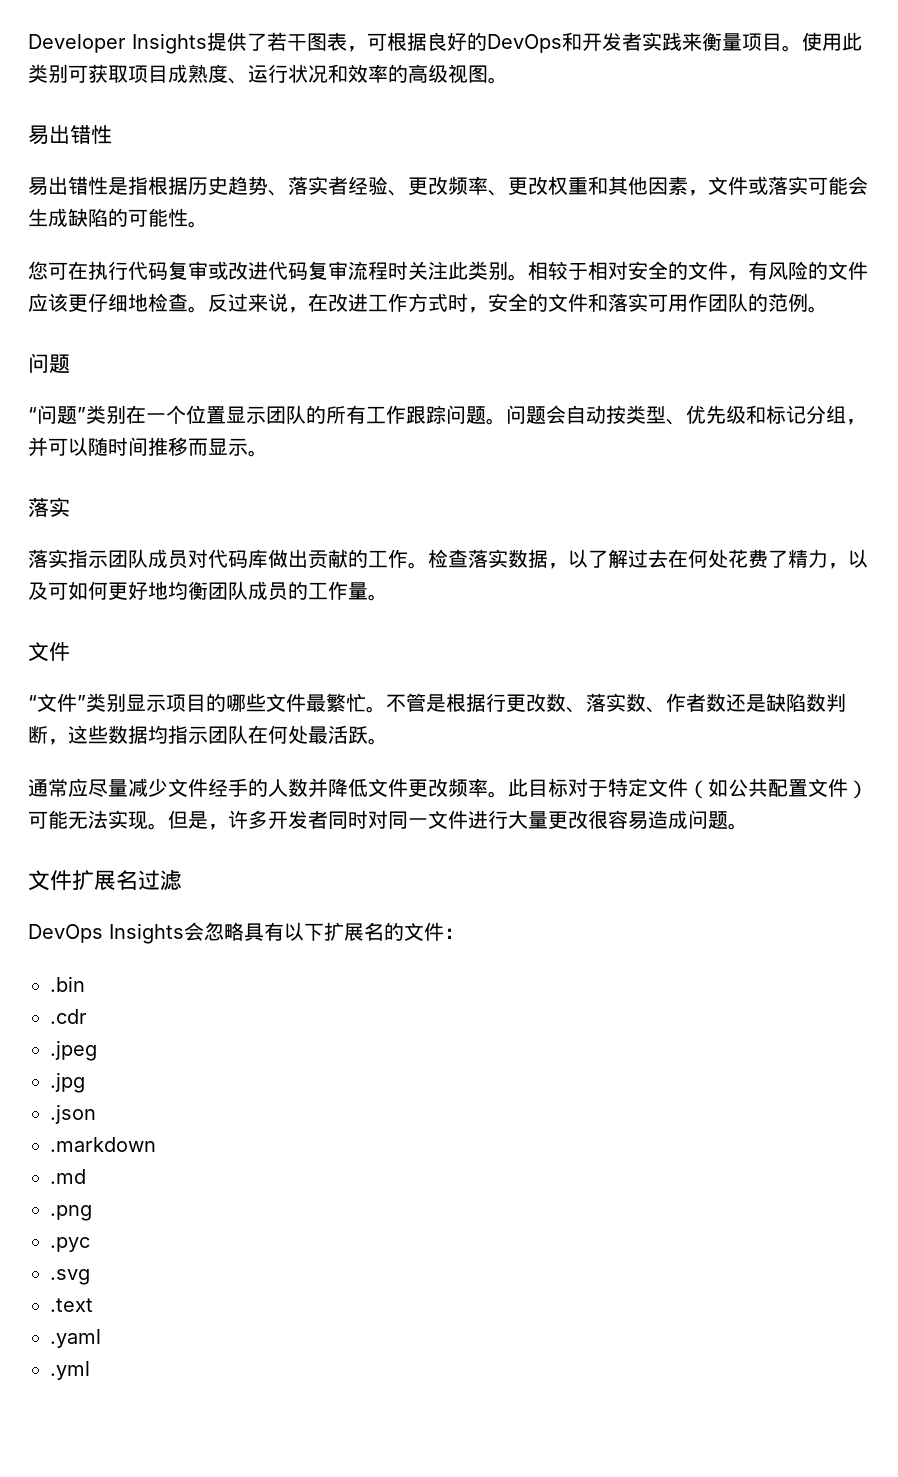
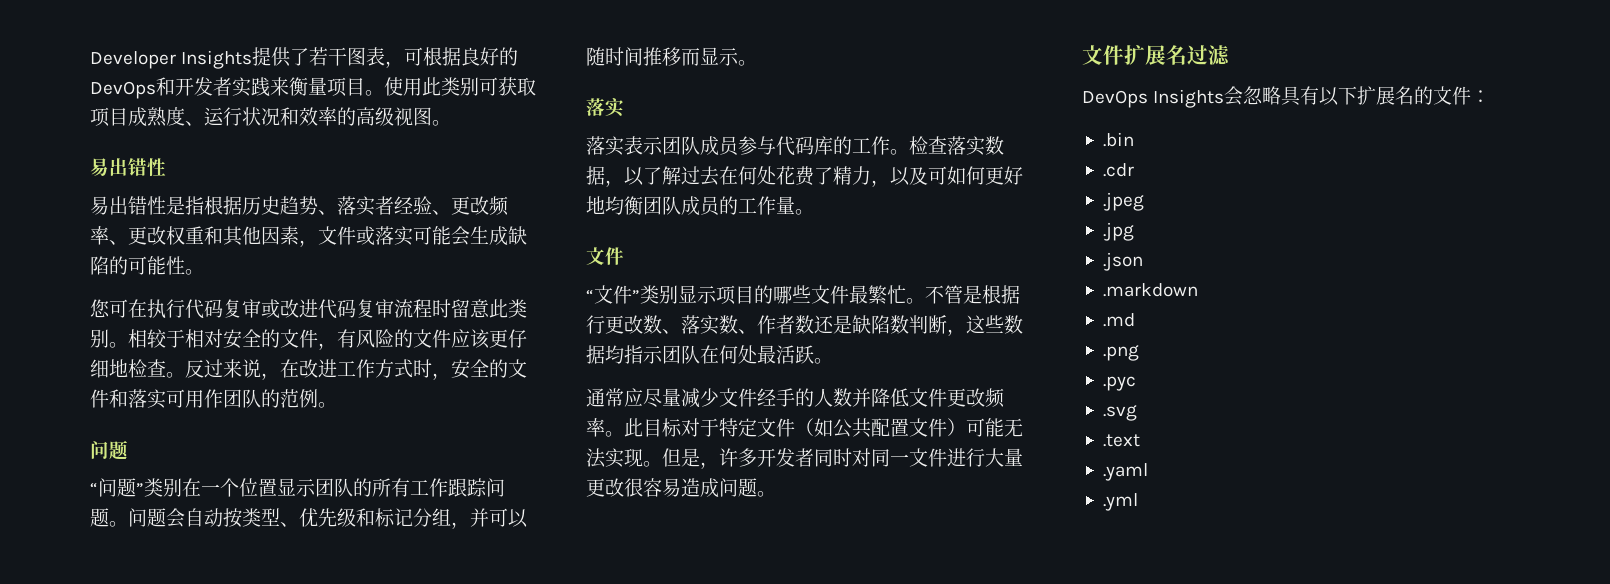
- 您可在执行代码复审或改进代码复审流程时关注此类别。
+ 您可在执行代码复审或改进代码复审流程时留意此类别。
- 落实指示团队成员对代码库做出贡献的工作。
+ 落实表示团队成员参与代码库的工作。

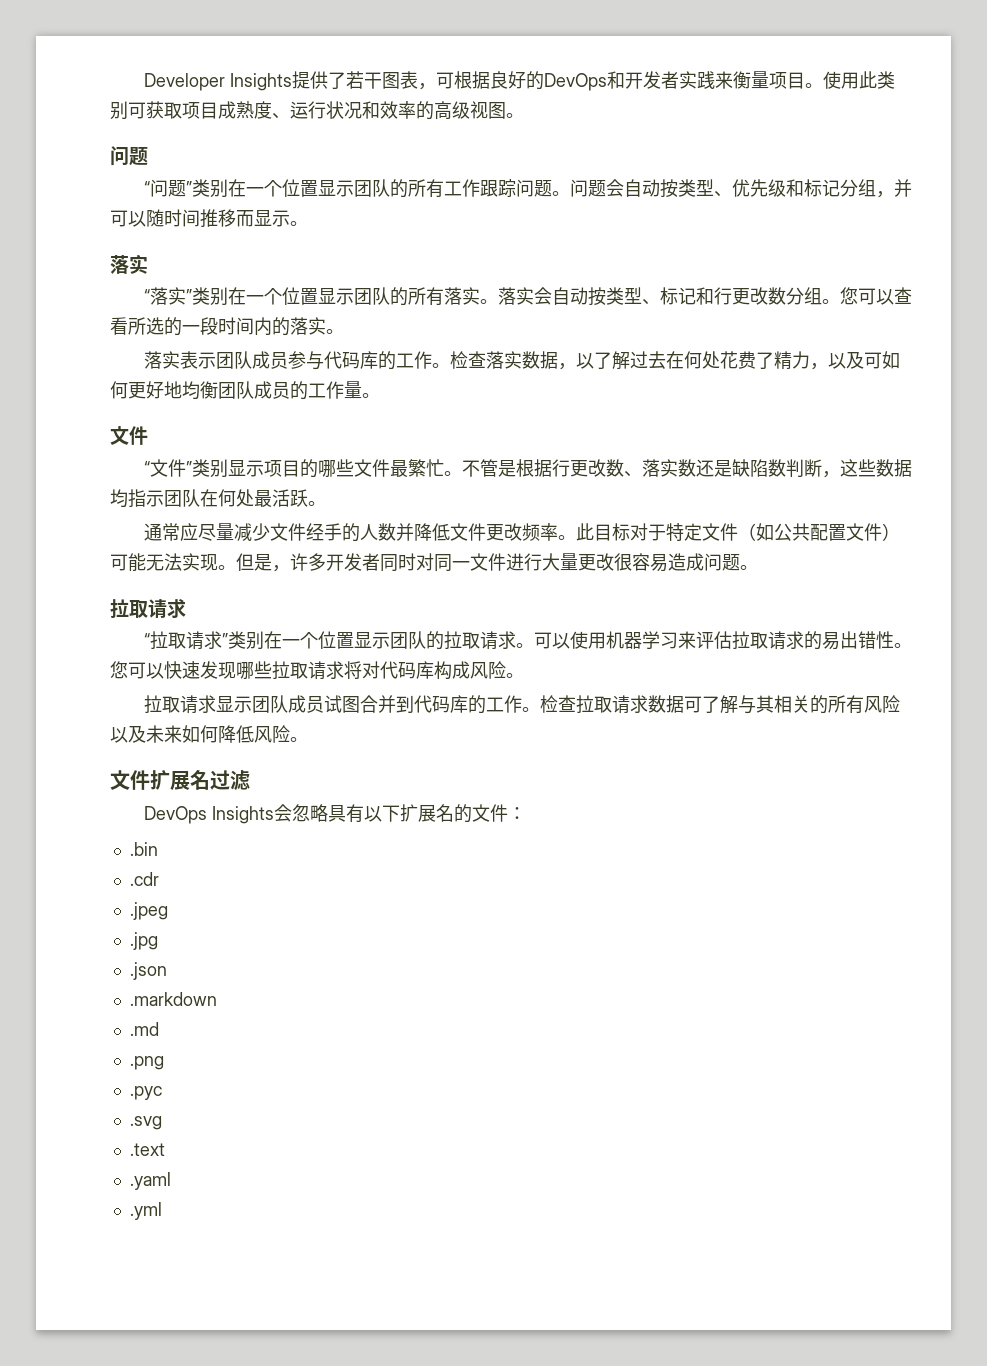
  使用此类别可获取项目成熟度、运行状况和效率的高级视图。
- 易出错性
- 易出错性是指根据历史趋势、落实者经验、更改频率、更改权重和其他因素，文件或落实可能会生成缺陷的可能性。
- 您可在执行代码复审或改进代码复审流程时留意此类别。相较于相对安全的文件，有风险的文件应该更仔细地检查。反过来说，在改进工作方式时，安全的文件和落实可用作团队的范例。
+ “落实”类别在一个位置显示团队的所有落实。落实会自动按类型、标记和行更改数分组。您可以查看所选的一段时间内的落实。
- 不管是根据行更改数、落实数、作者数还是缺陷数判断，这些数据均指示团队在何处最活跃。
+ 不管是根据行更改数、落实数还是缺陷数判断，这些数据均指示团队在何处最活跃。
  但是，许多开发者同时对同一文件进行大量更改很容易造成问题。
+ 拉取请求
+ “拉取请求”类别在一个位置显示团队的拉取请求。可以使用机器学习来评估拉取请求的易出错性。您可以快速发现哪些拉取请求将对代码库构成风险。
+ 拉取请求显示团队成员试图合并到代码库的工作。检查拉取请求数据可了解与其相关的所有风险以及未来如何降低风险。

